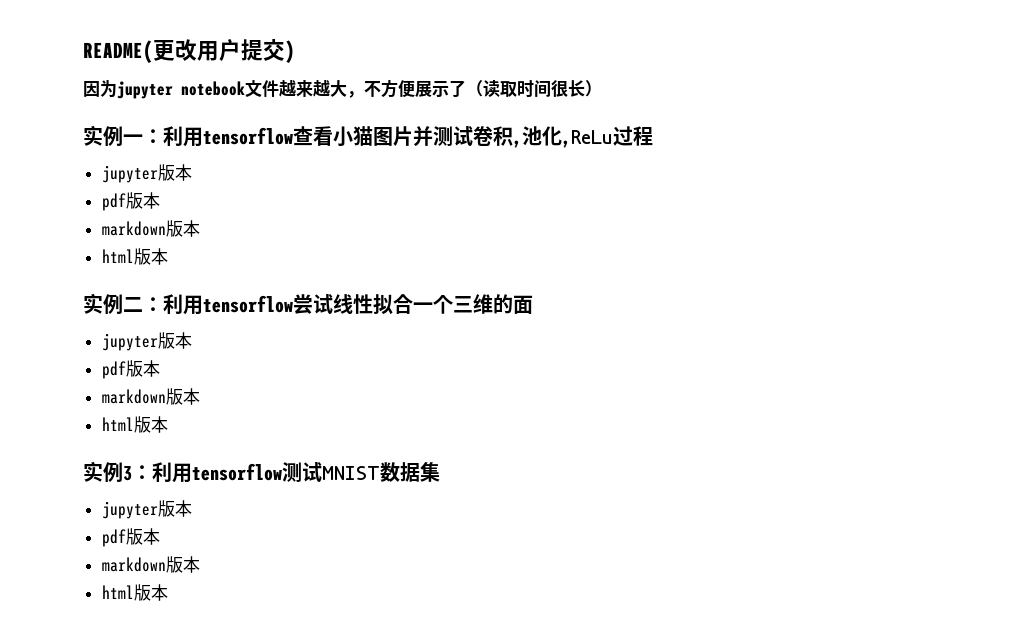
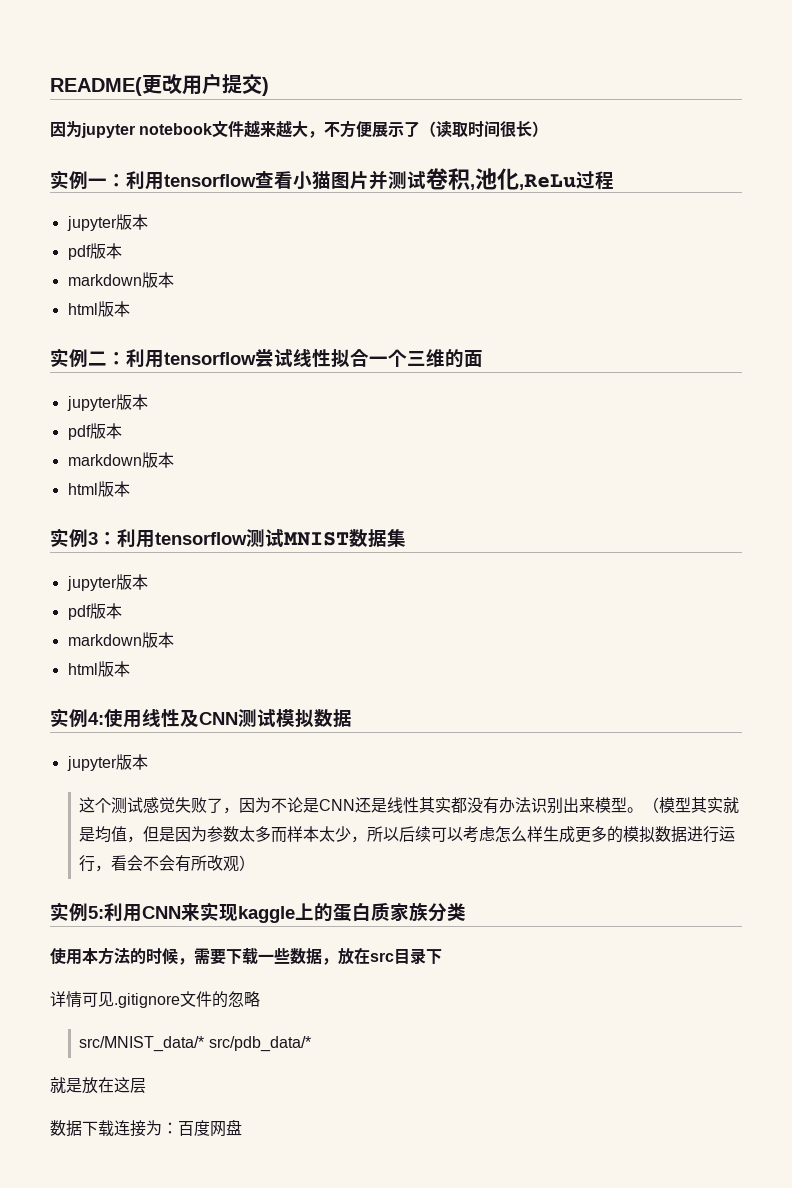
+ 实例4:使用线性及CNN测试模拟数据
+ jupyter版本
+ 这个测试感觉失败了，因为不论是CNN还是线性其实都没有办法识别出来模型。（模型其实就是均值，但是因为参数太多而样本太少，所以后续可以考虑怎么样生成更多的模拟数据进行运行，看会不会有所改观）
+ 实例5:利用CNN来实现kaggle上的蛋白质家族分类
+ 使用本方法的时候，需要下载一些数据，放在src目录下
+ 详情可见.gitignore文件的忽略
+ src/MNIST_data/* src/pdb_data/*
+ 就是放在这层
+ 数据下载连接为：百度网盘

